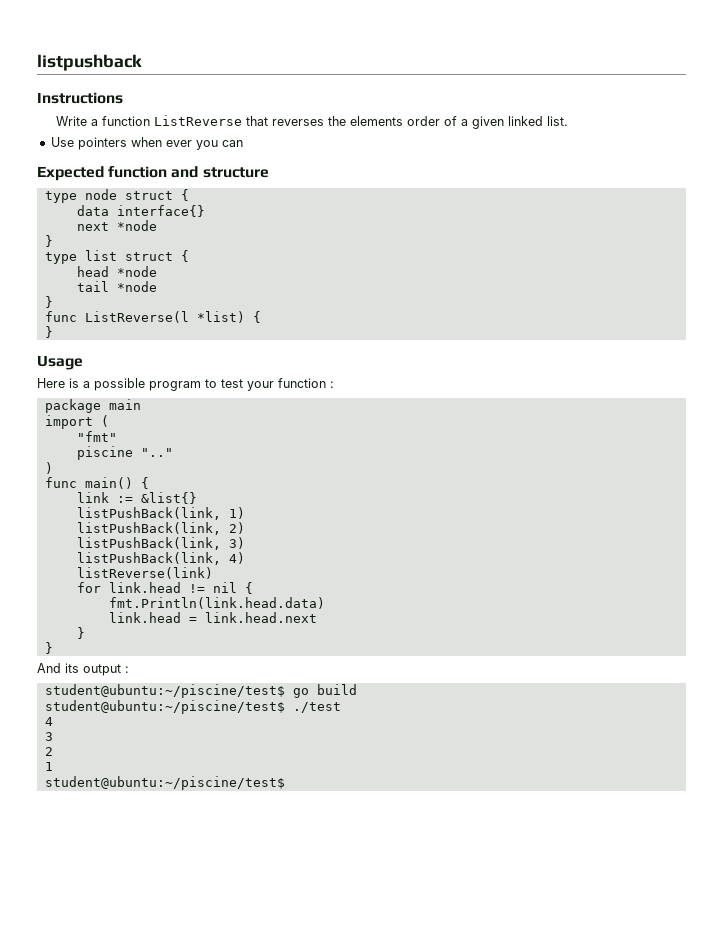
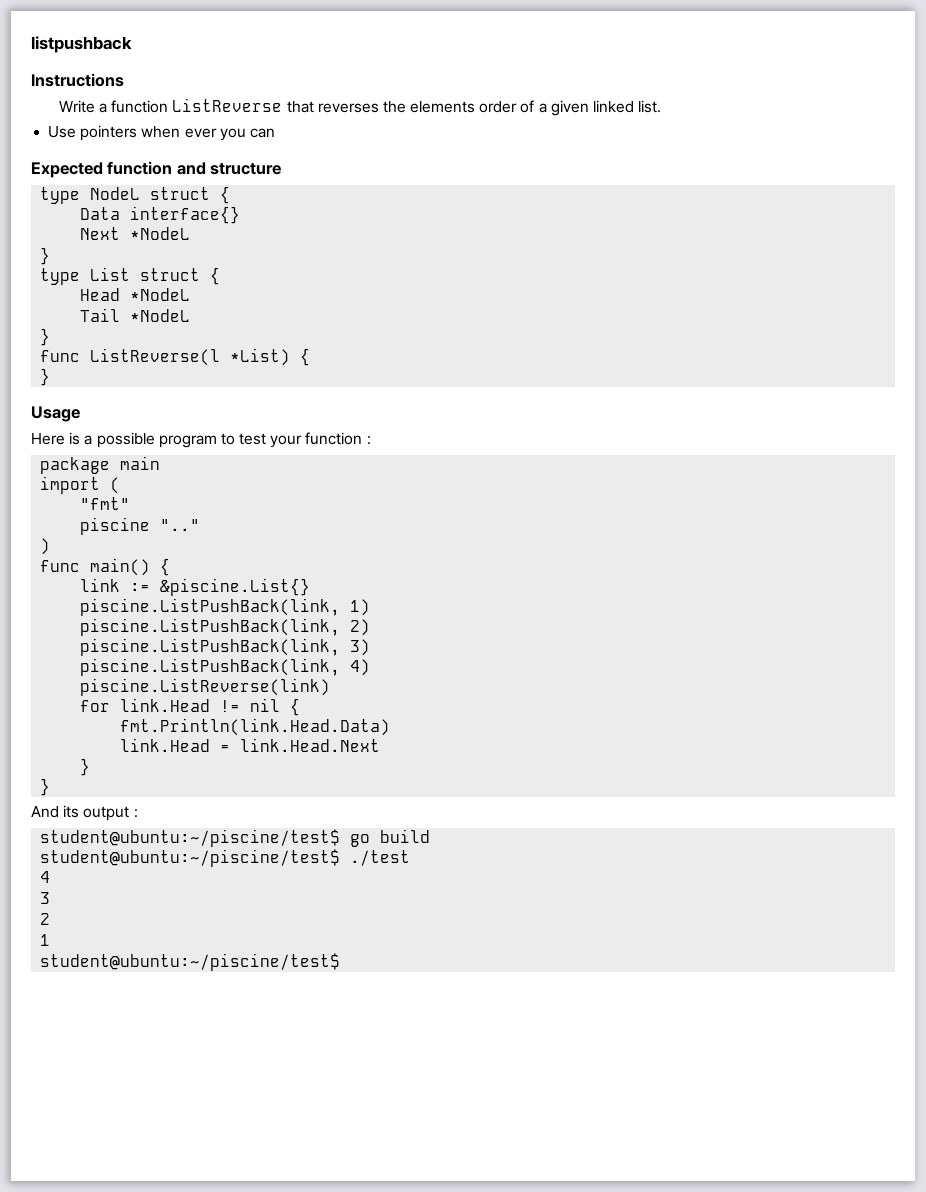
- type node struct {
- data interface{}
+ type NodeL struct {
+ Data interface{}
- next *node
+ Next *NodeL
- type list struct {
- head *node
- tail *node
+ type List struct {
+ Head *NodeL
+ Tail *NodeL
- func ListReverse(l *list) {
+ func ListReverse(l *List) {
- link := &list{}
- listPushBack(link, 1)
+ link := &piscine.List{}
+ piscine.ListPushBack(link, 1)
- listPushBack(link, 2)
+ piscine.ListPushBack(link, 2)
- listPushBack(link, 3)
+ piscine.ListPushBack(link, 3)
- listPushBack(link, 4)
+ piscine.ListPushBack(link, 4)
- listReverse(link)
+ piscine.ListReverse(link)
- for link.head != nil {
+ for link.Head != nil {
- fmt.Println(link.head.data)
- link.head = link.head.next
+ fmt.Println(link.Head.Data)
+ link.Head = link.Head.Next

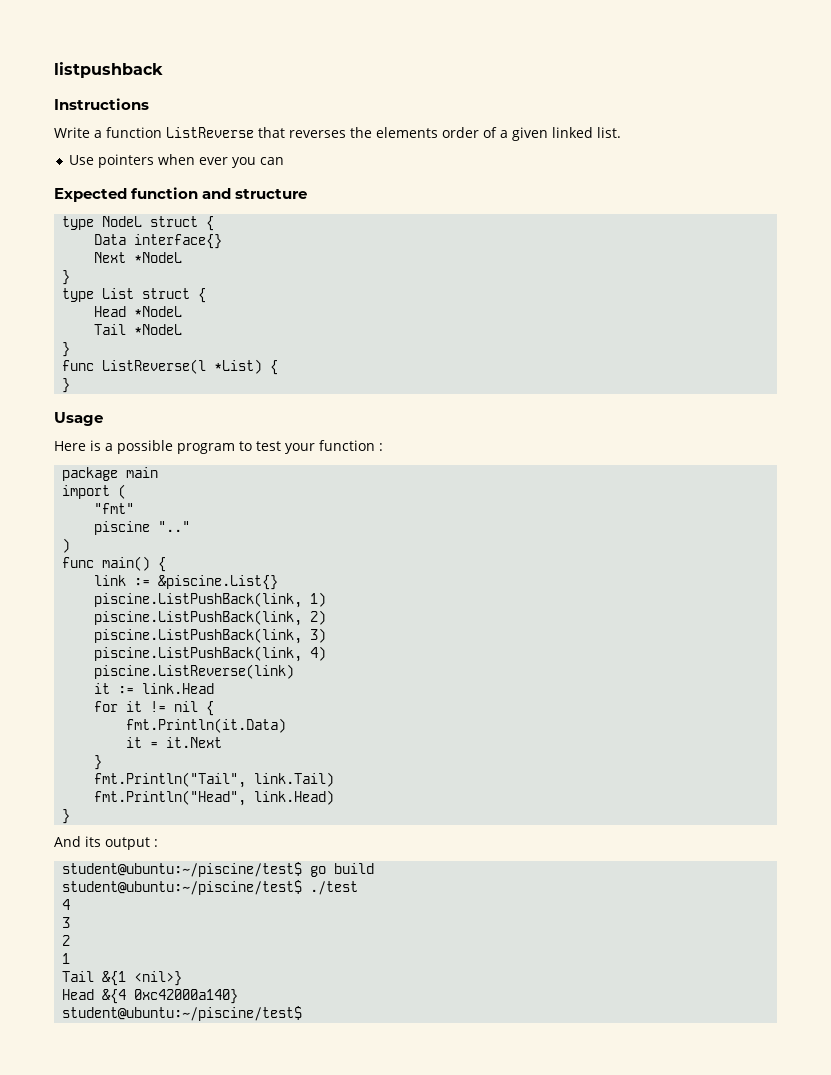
+ it := link.Head
- for link.Head != nil {
+ for it != nil {
- fmt.Println(link.Head.Data)
- link.Head = link.Head.Next
+ fmt.Println(it.Data)
+ it = it.Next
  }
+ fmt.Println("Tail", link.Tail)
+ fmt.Println("Head", link.Head)
+ Tail &{1 <nil>}
+ Head &{4 0xc42000a140}

